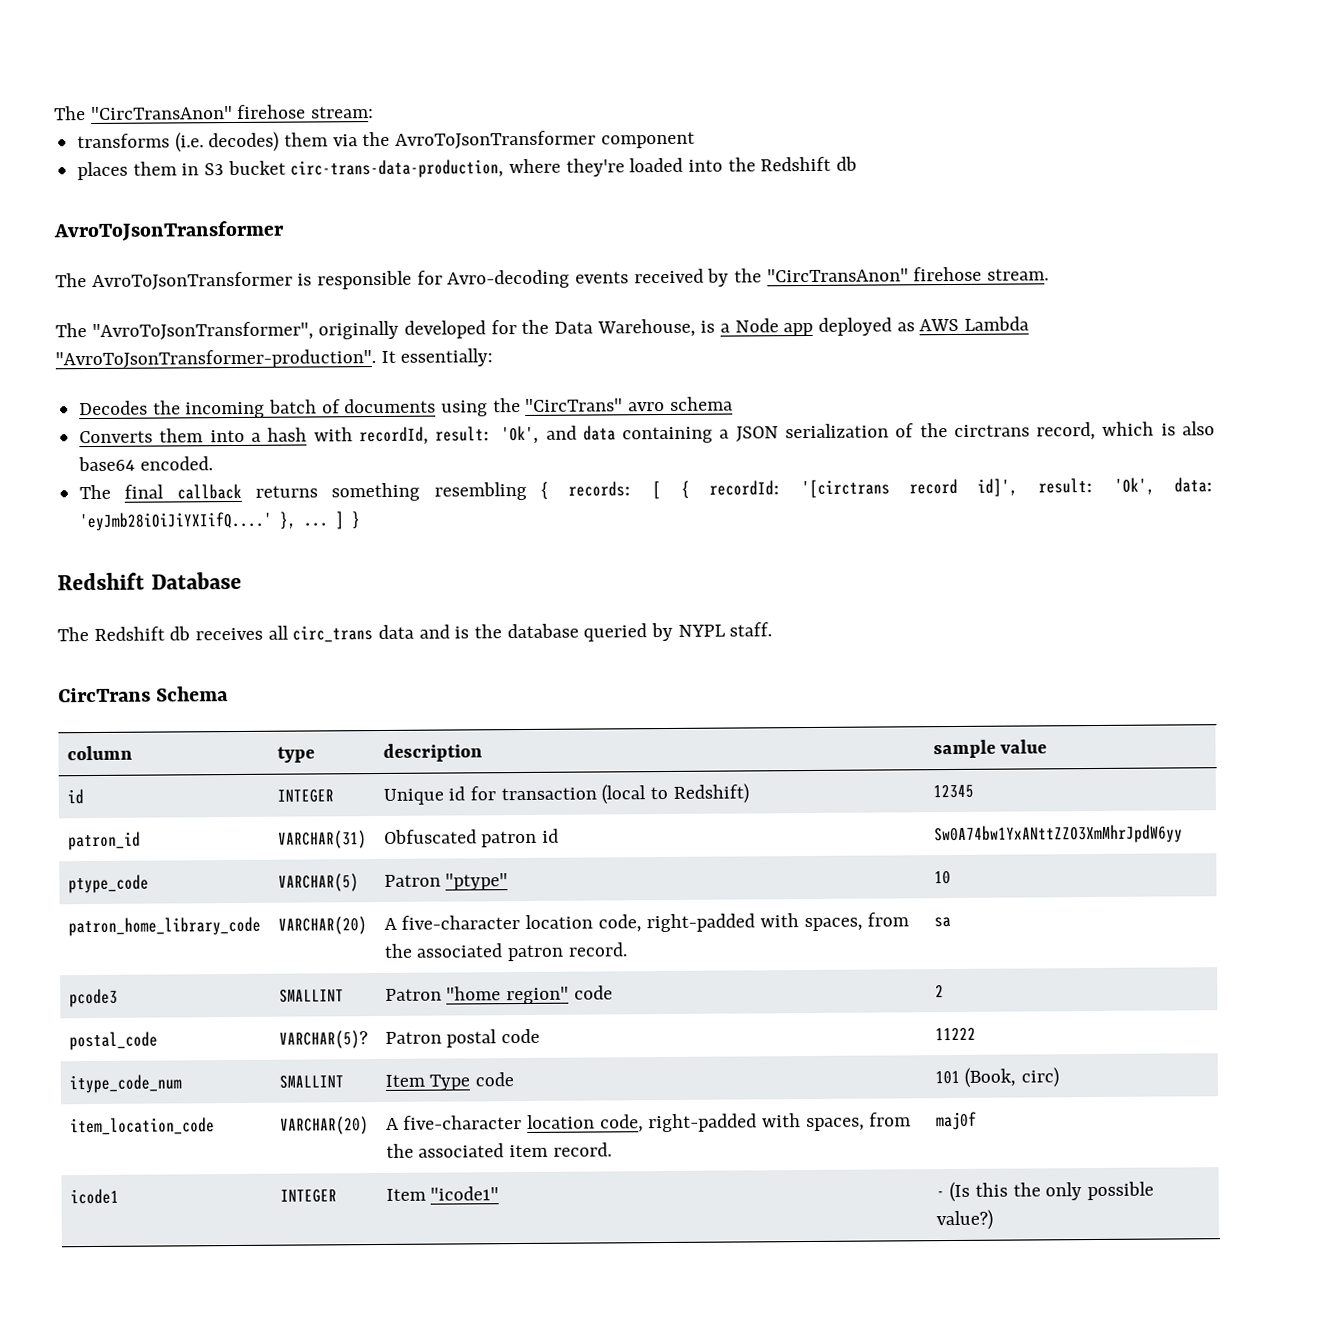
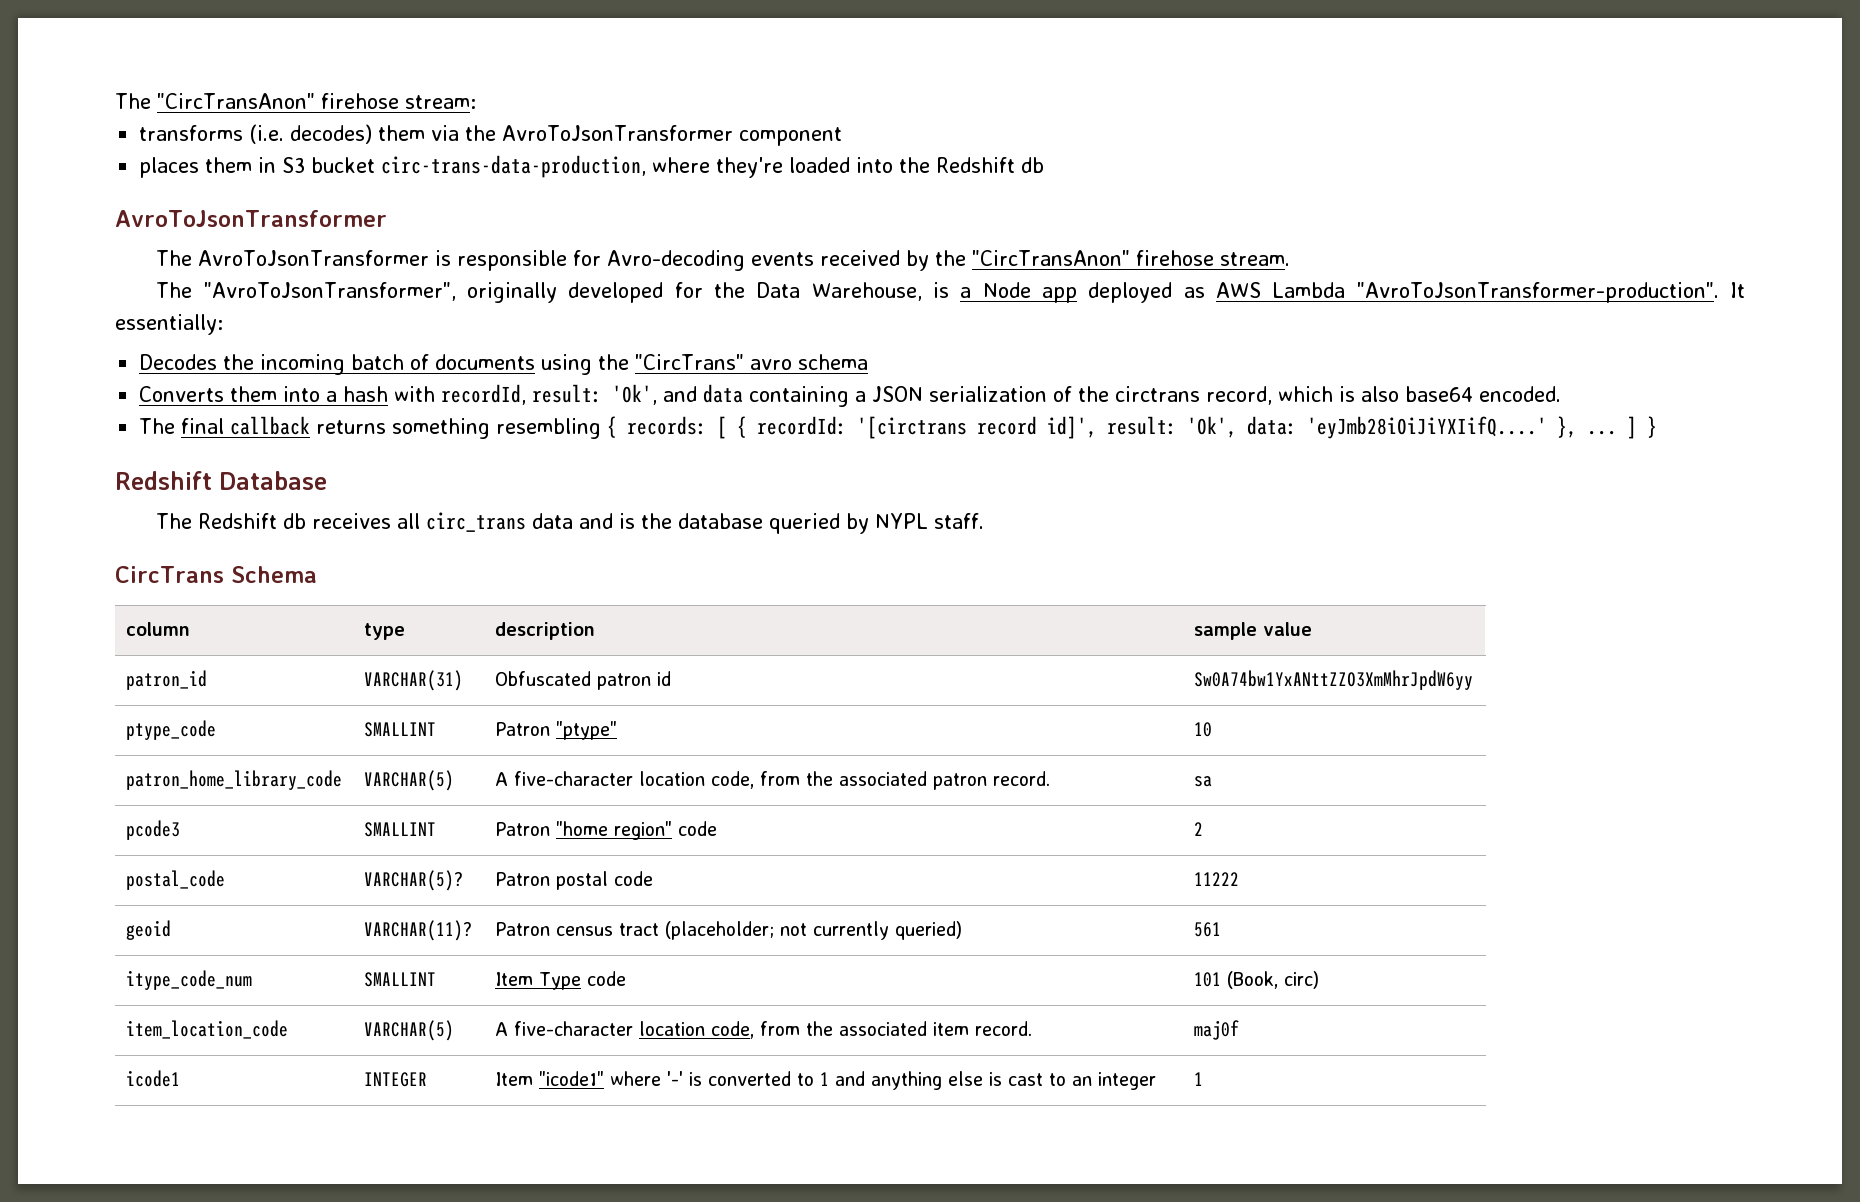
- id | INTEGER | Unique id for transaction (local to Redshift) | 12345
- ptype_code | VARCHAR(5) | Patron "ptype" | 10
+ ptype_code | SMALLINT | Patron "ptype" | 10
- patron_home_library_code | VARCHAR(20) | A five-character location code, right-padded with spaces, from the associated patron record. | sa
+ patron_home_library_code | VARCHAR(5) | A five-character location code, from the associated patron record. | sa
+ geoid | VARCHAR(11)? | Patron census tract (placeholder; not currently queried) | 561
- item_location_code | VARCHAR(20) | A five-character location code, right-padded with spaces, from the associated item record. | maj0f
+ item_location_code | VARCHAR(5) | A five-character location code, from the associated item record. | maj0f
- icode1 | INTEGER | Item "icode1" | - (Is this the only possible value?)
+ icode1 | INTEGER | Item "icode1" where '-' is converted to 1 and anything else is cast to an integer | 1

